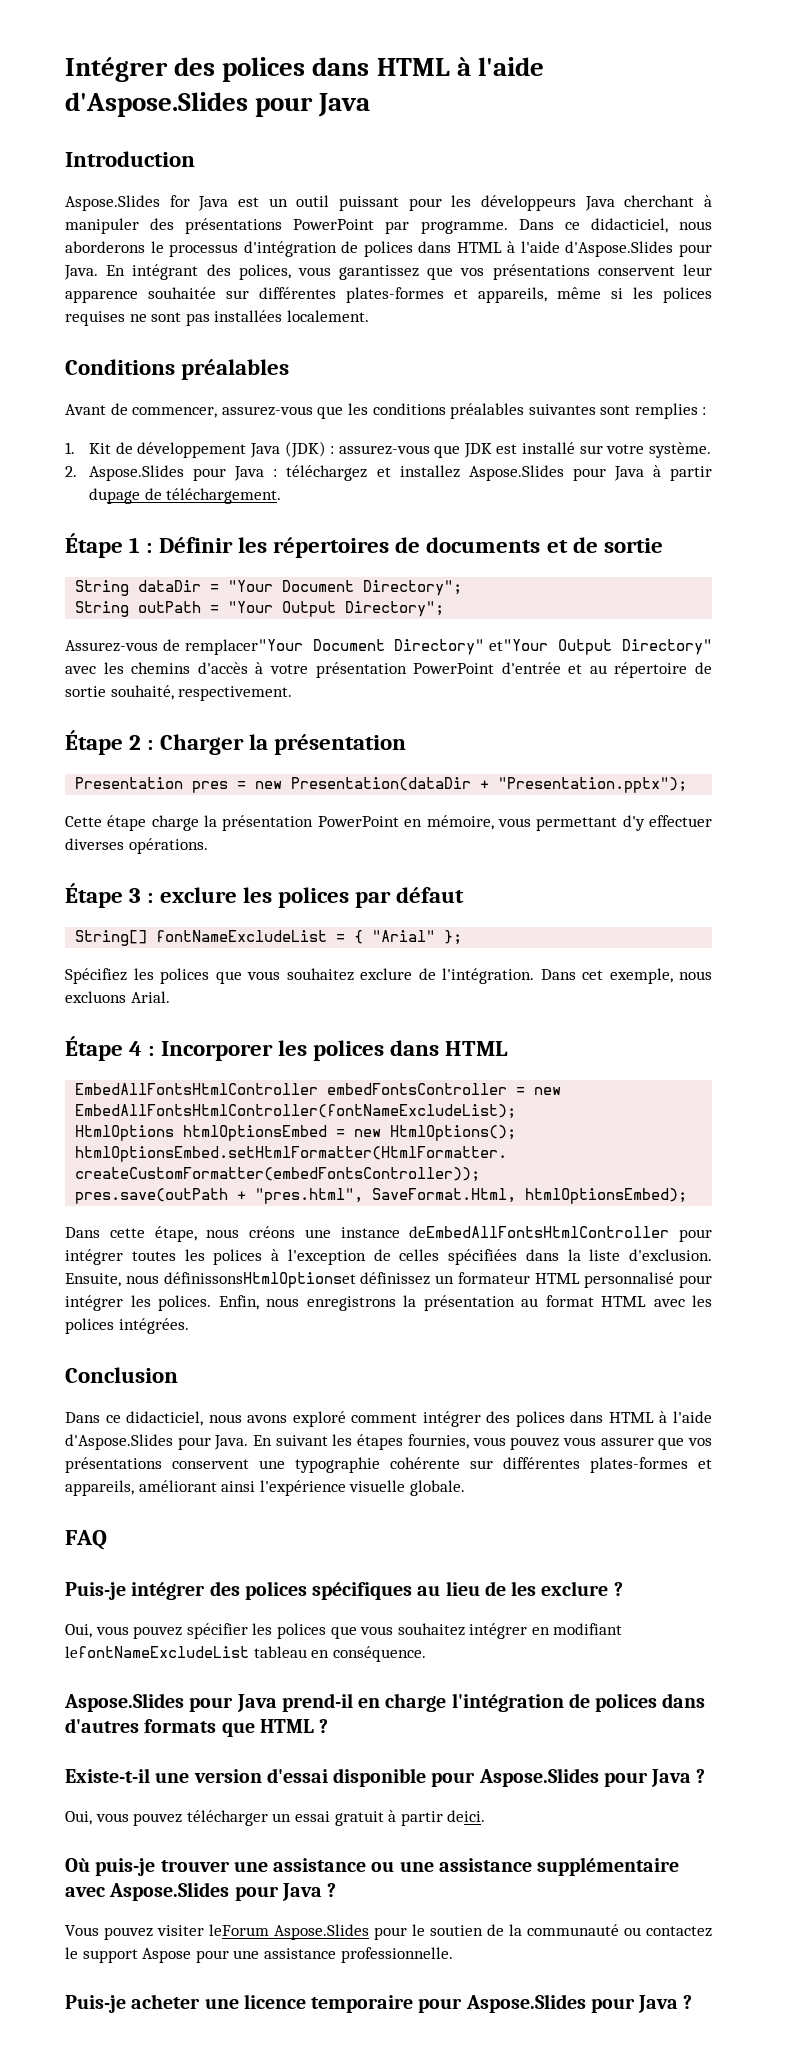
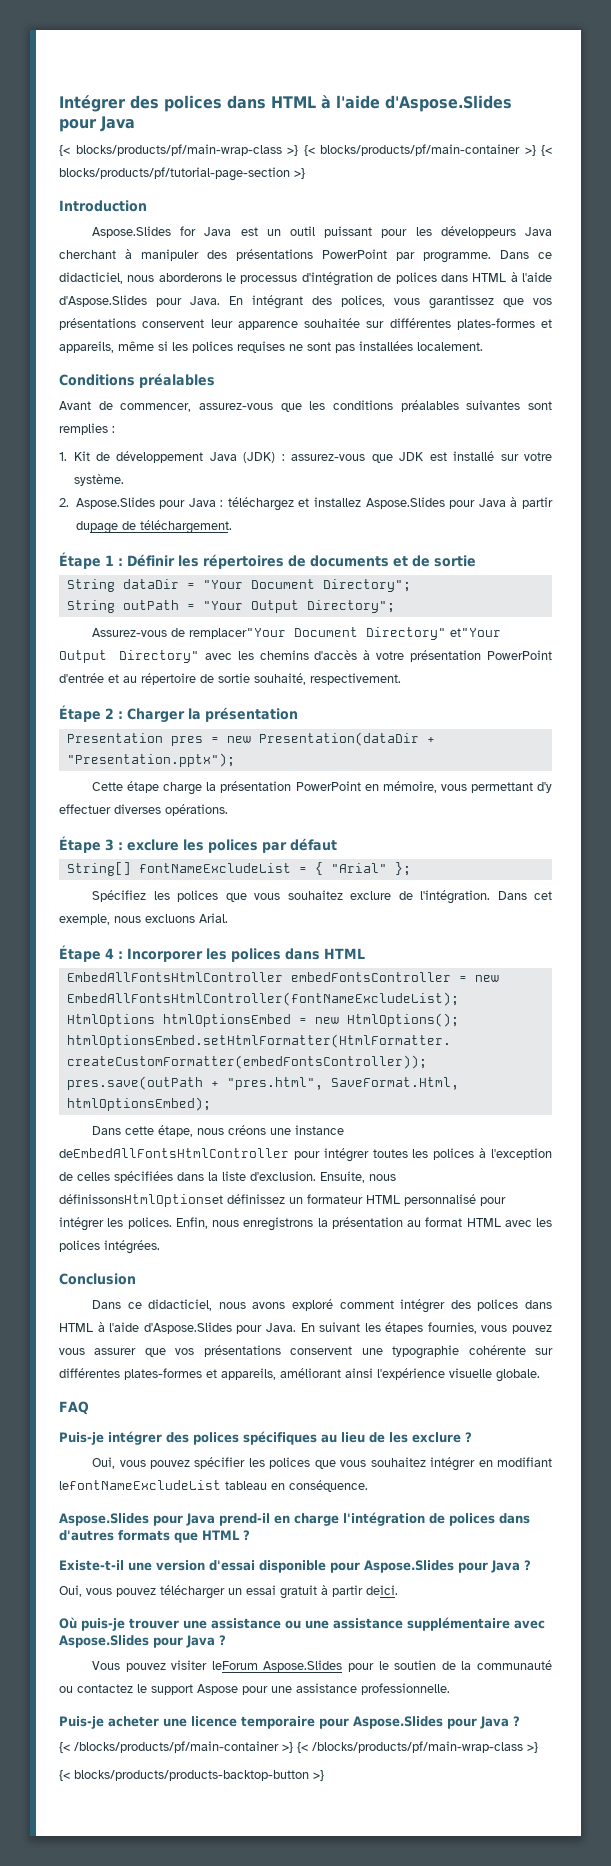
+ {< blocks/products/pf/main-wrap-class >} {< blocks/products/pf/main-container >} {< blocks/products/pf/tutorial-page-section >}
+ {< /blocks/products/pf/main-container >} {< /blocks/products/pf/main-wrap-class >}
+ {< blocks/products/products-backtop-button >}

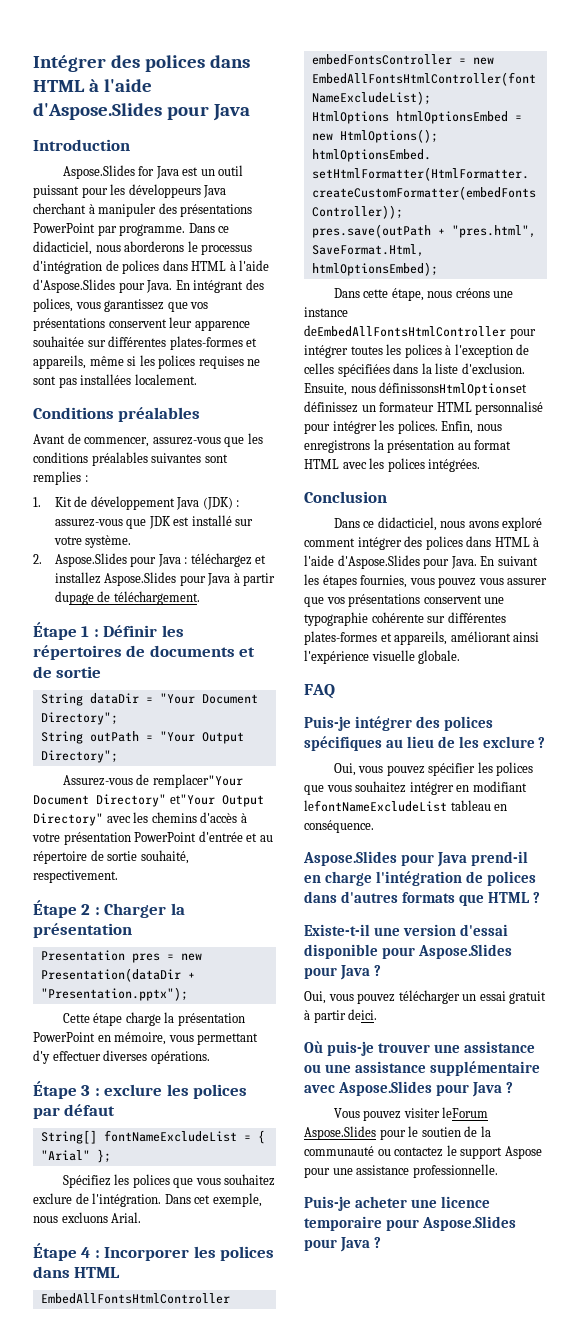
- {< blocks/products/pf/main-wrap-class >} {< blocks/products/pf/main-container >} {< blocks/products/pf/tutorial-page-section >}
- {< /blocks/products/pf/main-container >} {< /blocks/products/pf/main-wrap-class >}
- {< blocks/products/products-backtop-button >}

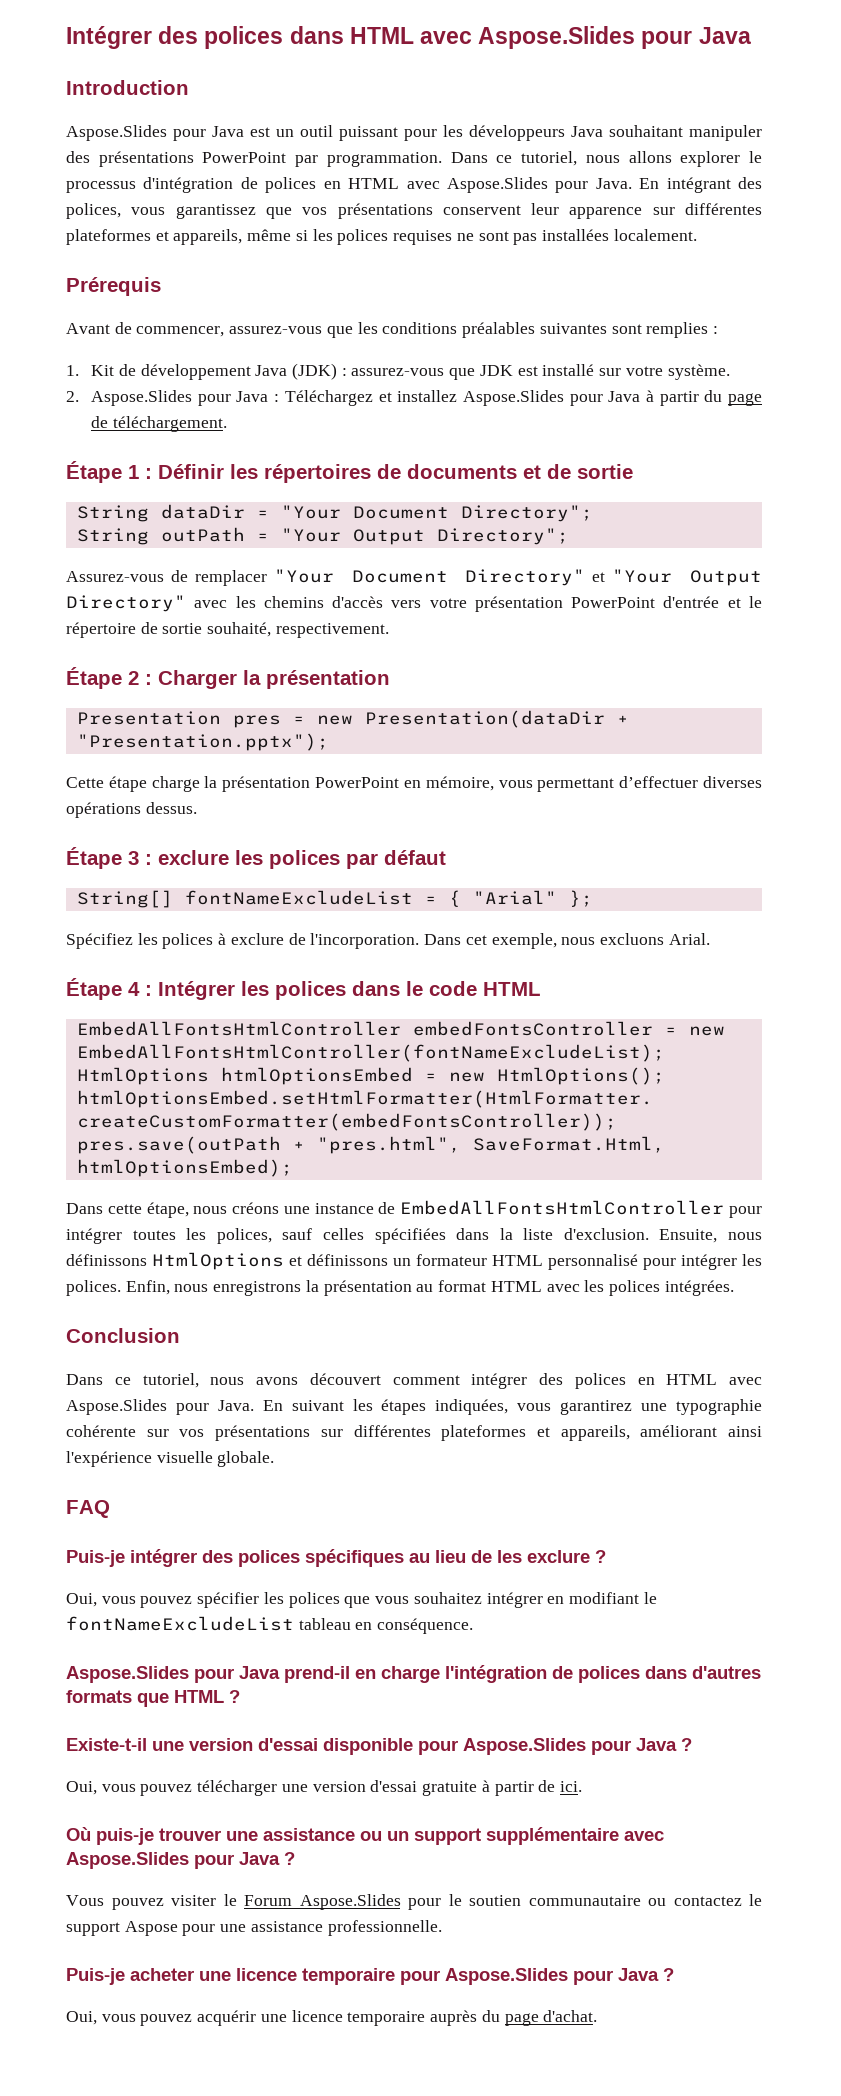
- Intégrer des polices dans HTML à l'aide d'Aspose.Slides pour Java
+ Intégrer des polices dans HTML avec Aspose.Slides pour Java
- Aspose.Slides for Java est un outil puissant pour les développeurs Java cherchant à manipuler des présentations PowerPoint par programme. Dans ce didacticiel, nous aborderons le processus d'intégration de polices dans HTML à l'aide d'Aspose.Slides pour Java.
+ Aspose.Slides pour Java est un outil puissant pour les développeurs Java souhaitant manipuler des présentations PowerPoint par programmation. Dans ce tutoriel, nous allons explorer le processus d'intégration de polices en HTML avec Aspose.Slides pour Java.
- En intégrant des polices, vous garantissez que vos présentations conservent leur apparence souhaitée sur différentes plates-formes et appareils, même si les polices requises ne sont pas installées localement.
+ En intégrant des polices, vous garantissez que vos présentations conservent leur apparence sur différentes plateformes et appareils, même si les polices requises ne sont pas installées localement.
- Conditions préalables
+ Prérequis
- 2. Aspose.Slides pour Java : téléchargez et installez Aspose.Slides pour Java à partir dupage de téléchargement.
+ 2. Aspose.Slides pour Java : Téléchargez et installez Aspose.Slides pour Java à partir du page de téléchargement.
- Assurez-vous de remplacer"Your Document Directory" et"Your Output Directory" avec les chemins d'accès à votre présentation PowerPoint d'entrée et au répertoire de sortie souhaité, respectivement.
+ Assurez-vous de remplacer "Your Document Directory" et "Your Output Directory" avec les chemins d'accès vers votre présentation PowerPoint d'entrée et le répertoire de sortie souhaité, respectivement.
- Cette étape charge la présentation PowerPoint en mémoire, vous permettant d'y effectuer diverses opérations.
+ Cette étape charge la présentation PowerPoint en mémoire, vous permettant d’effectuer diverses opérations dessus.
- Spécifiez les polices que vous souhaitez exclure de l'intégration.
+ Spécifiez les polices à exclure de l'incorporation.
- Étape 4 : Incorporer les polices dans HTML
+ Étape 4 : Intégrer les polices dans le code HTML
- Dans cette étape, nous créons une instance deEmbedAllFontsHtmlController pour intégrer toutes les polices à l'exception de celles spécifiées dans la liste d'exclusion.
+ Dans cette étape, nous créons une instance de EmbedAllFontsHtmlController pour intégrer toutes les polices, sauf celles spécifiées dans la liste d'exclusion.
- Ensuite, nous définissonsHtmlOptionset définissez un formateur HTML personnalisé pour intégrer les polices.
+ Ensuite, nous définissons HtmlOptions et définissons un formateur HTML personnalisé pour intégrer les polices.
- Dans ce didacticiel, nous avons exploré comment intégrer des polices dans HTML à l'aide d'Aspose.Slides pour Java.
+ Dans ce tutoriel, nous avons découvert comment intégrer des polices en HTML avec Aspose.Slides pour Java.
- En suivant les étapes fournies, vous pouvez vous assurer que vos présentations conservent une typographie cohérente sur différentes plates-formes et appareils, améliorant ainsi l'expérience visuelle globale.
+ En suivant les étapes indiquées, vous garantirez une typographie cohérente sur vos présentations sur différentes plateformes et appareils, améliorant ainsi l'expérience visuelle globale.
- Oui, vous pouvez spécifier les polices que vous souhaitez intégrer en modifiant lefontNameExcludeList tableau en conséquence.
+ Oui, vous pouvez spécifier les polices que vous souhaitez intégrer en modifiant le fontNameExcludeList tableau en conséquence.
- Oui, vous pouvez télécharger un essai gratuit à partir deici.
+ Oui, vous pouvez télécharger une version d'essai gratuite à partir de ici.
- Où puis-je trouver une assistance ou une assistance supplémentaire avec Aspose.Slides pour Java ?
+ Où puis-je trouver une assistance ou un support supplémentaire avec Aspose.Slides pour Java ?
- Vous pouvez visiter leForum Aspose.Slides pour le soutien de la communauté ou contactez le support Aspose pour une assistance professionnelle.
+ Vous pouvez visiter le Forum Aspose.Slides pour le soutien communautaire ou contactez le support Aspose pour une assistance professionnelle.
+ Oui, vous pouvez acquérir une licence temporaire auprès du page d'achat.

